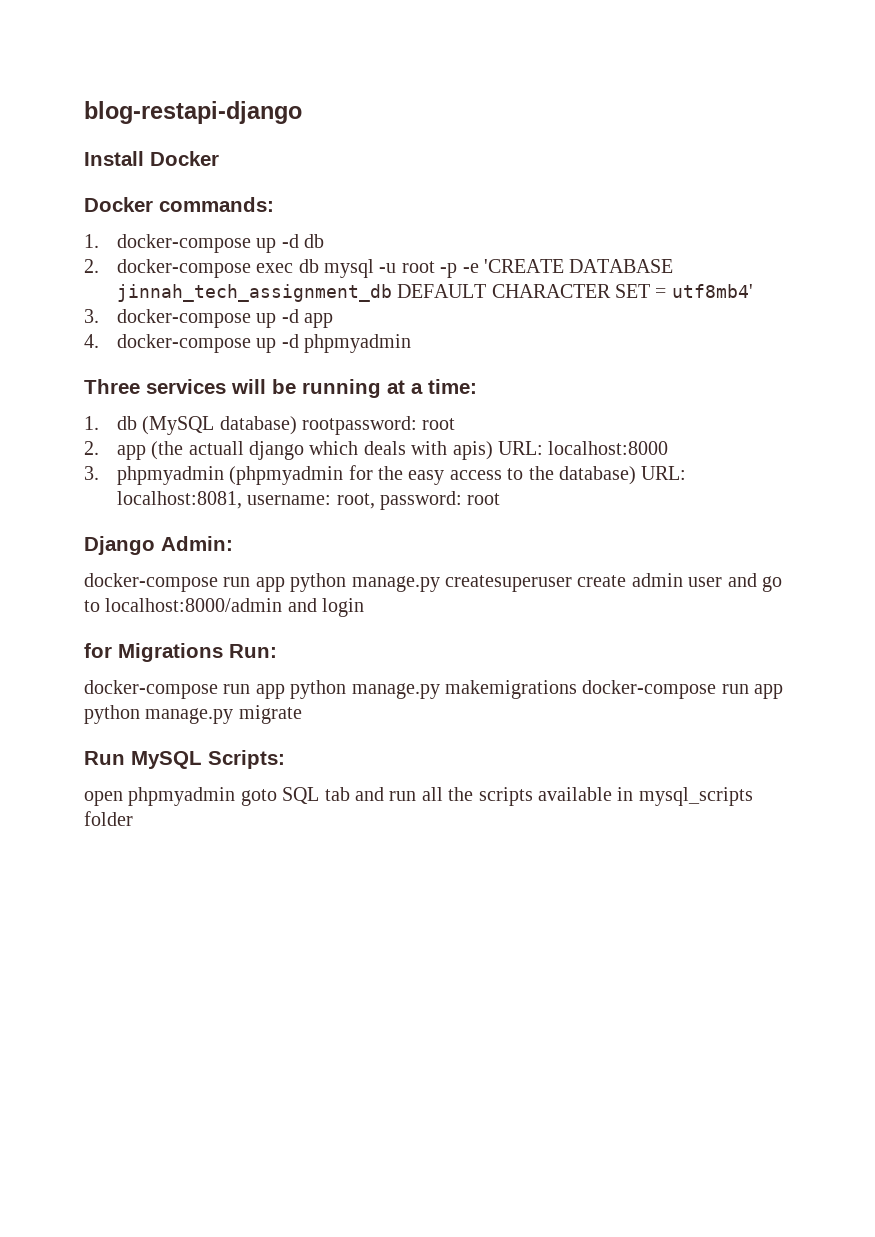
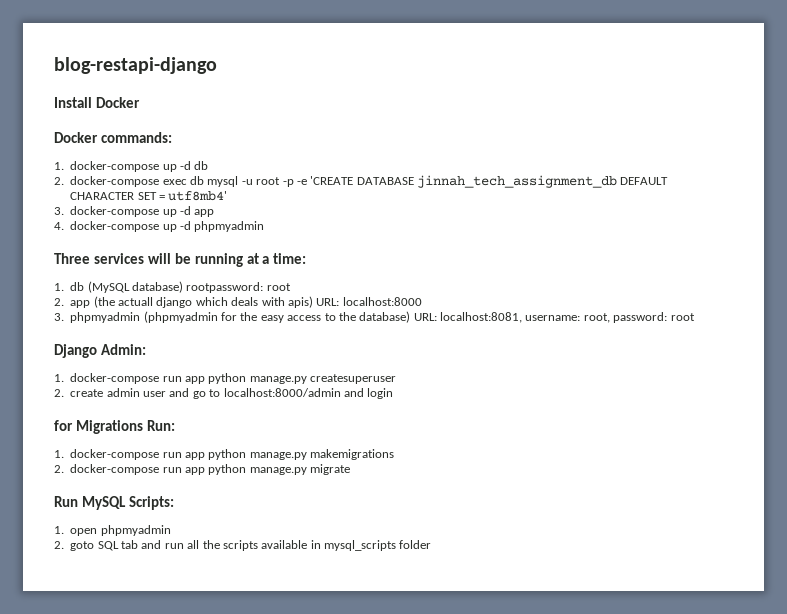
- docker-compose run app python manage.py createsuperuser create admin user and go to localhost:8000/admin and login
+ 1. docker-compose run app python manage.py createsuperuser
+ 2. create admin user and go to localhost:8000/admin and login
- docker-compose run app python manage.py makemigrations docker-compose run app python manage.py migrate
+ 1. docker-compose run app python manage.py makemigrations
+ 2. docker-compose run app python manage.py migrate
- open phpmyadmin goto SQL tab and run all the scripts available in mysql_scripts folder
+ 1. open phpmyadmin
+ 2. goto SQL tab and run all the scripts available in mysql_scripts folder

